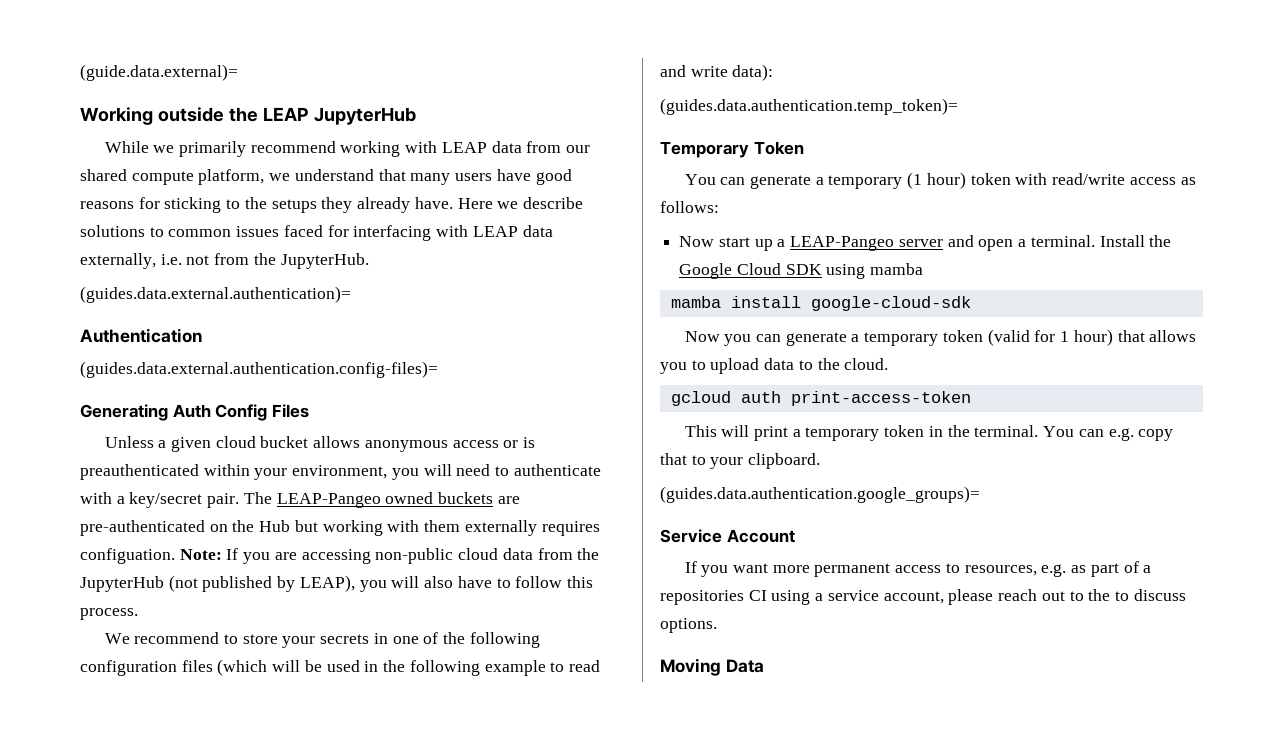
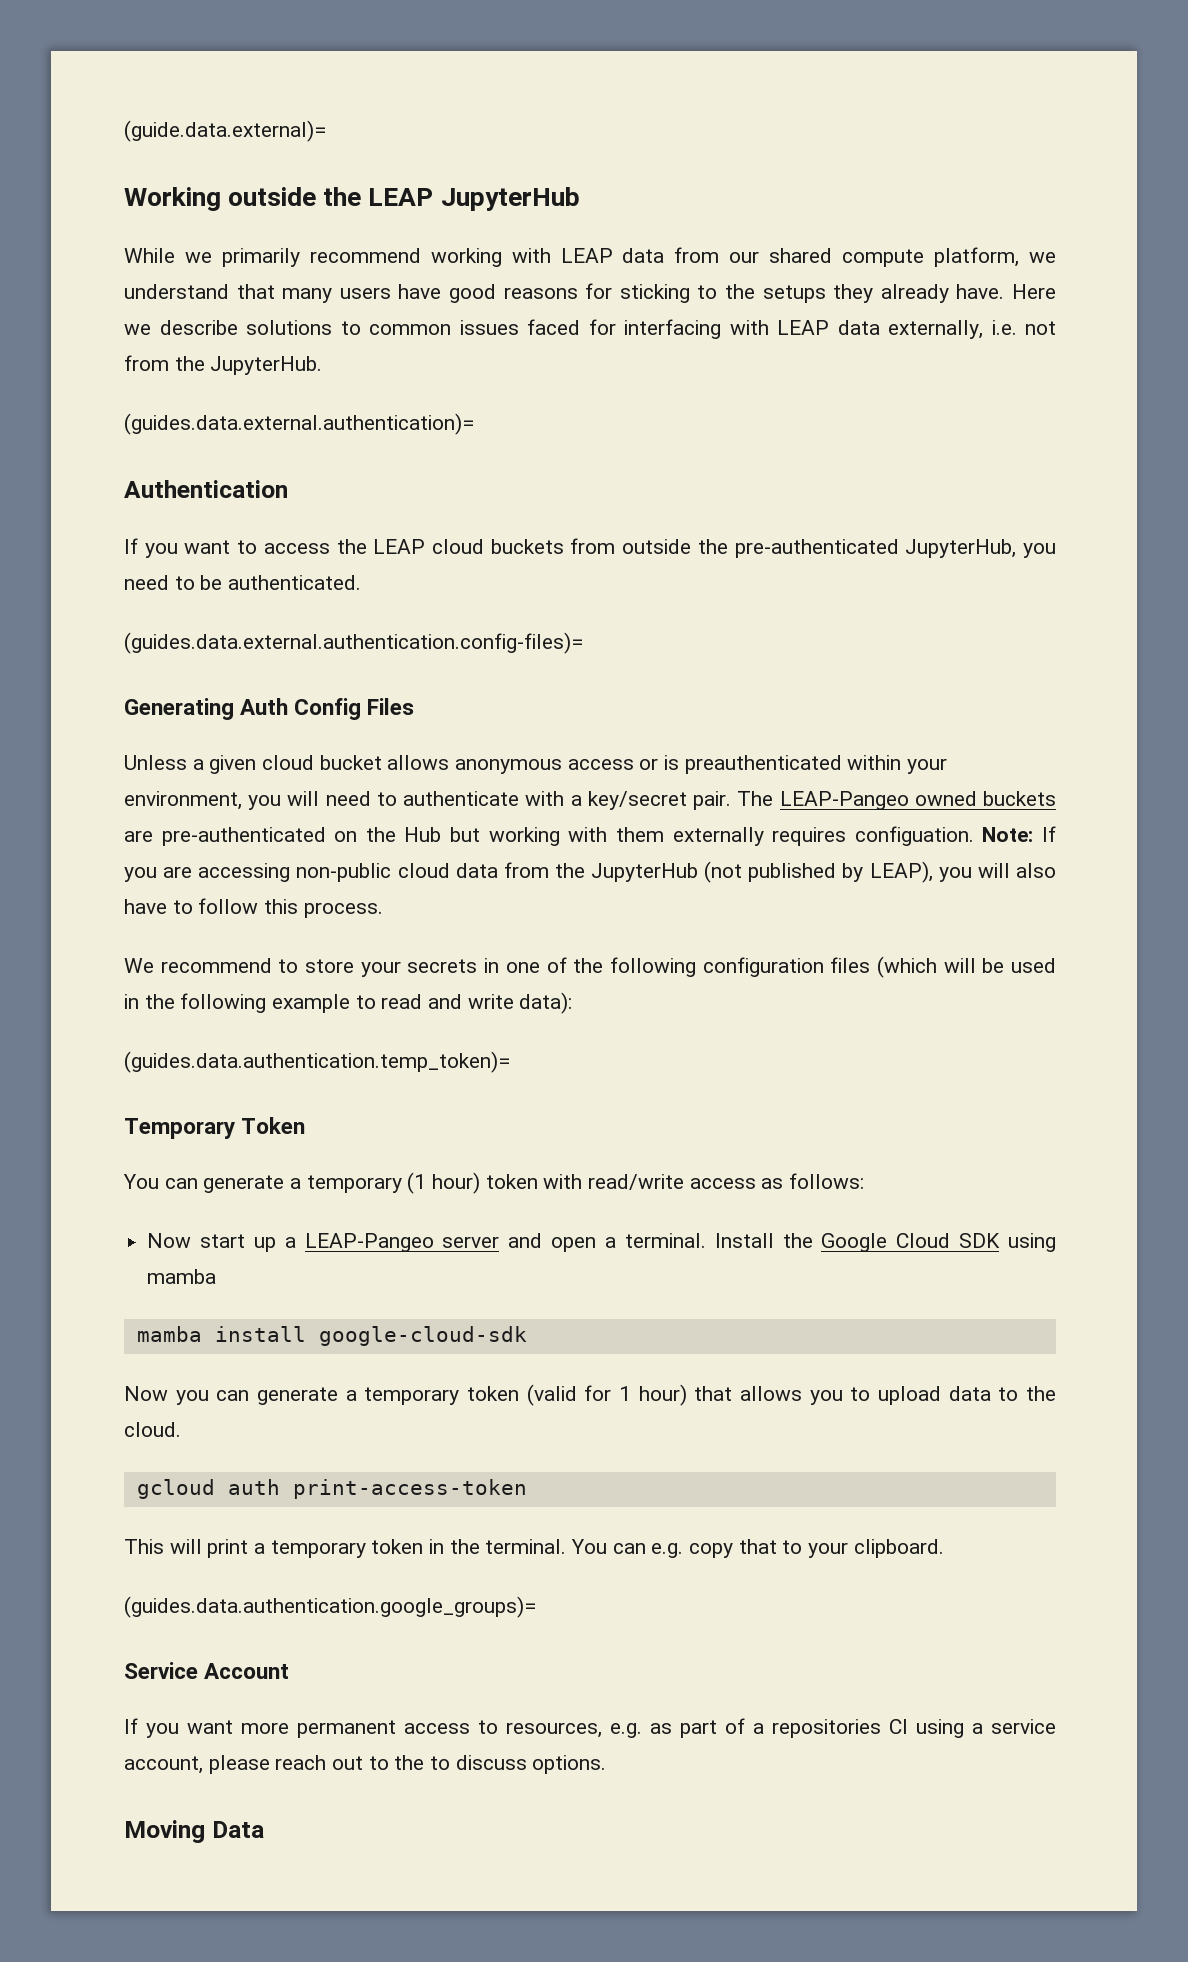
+ If you want to access the LEAP cloud buckets from outside the pre-authenticated JupyterHub, you need to be authenticated.

